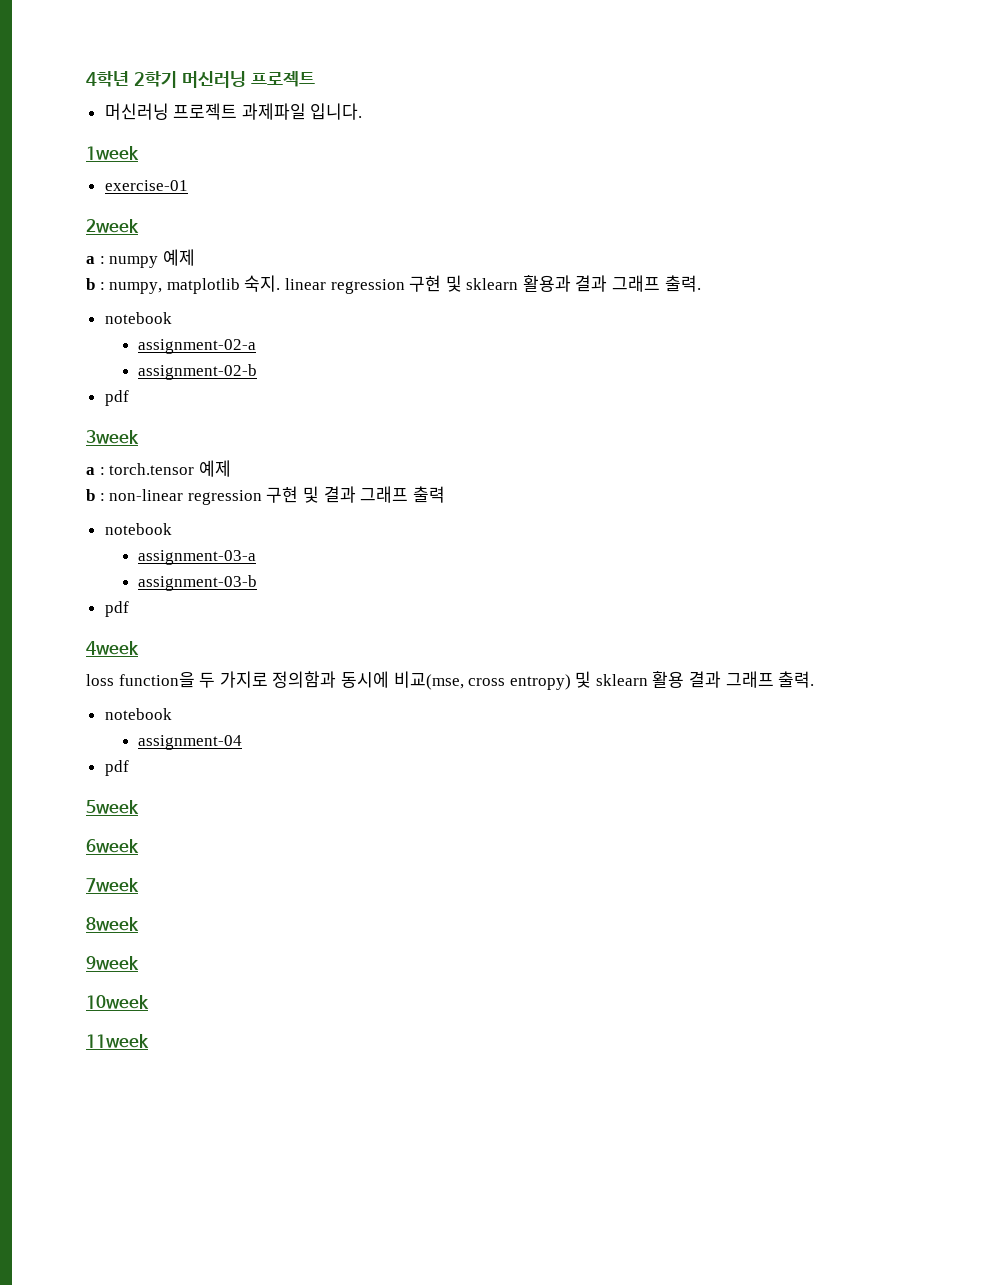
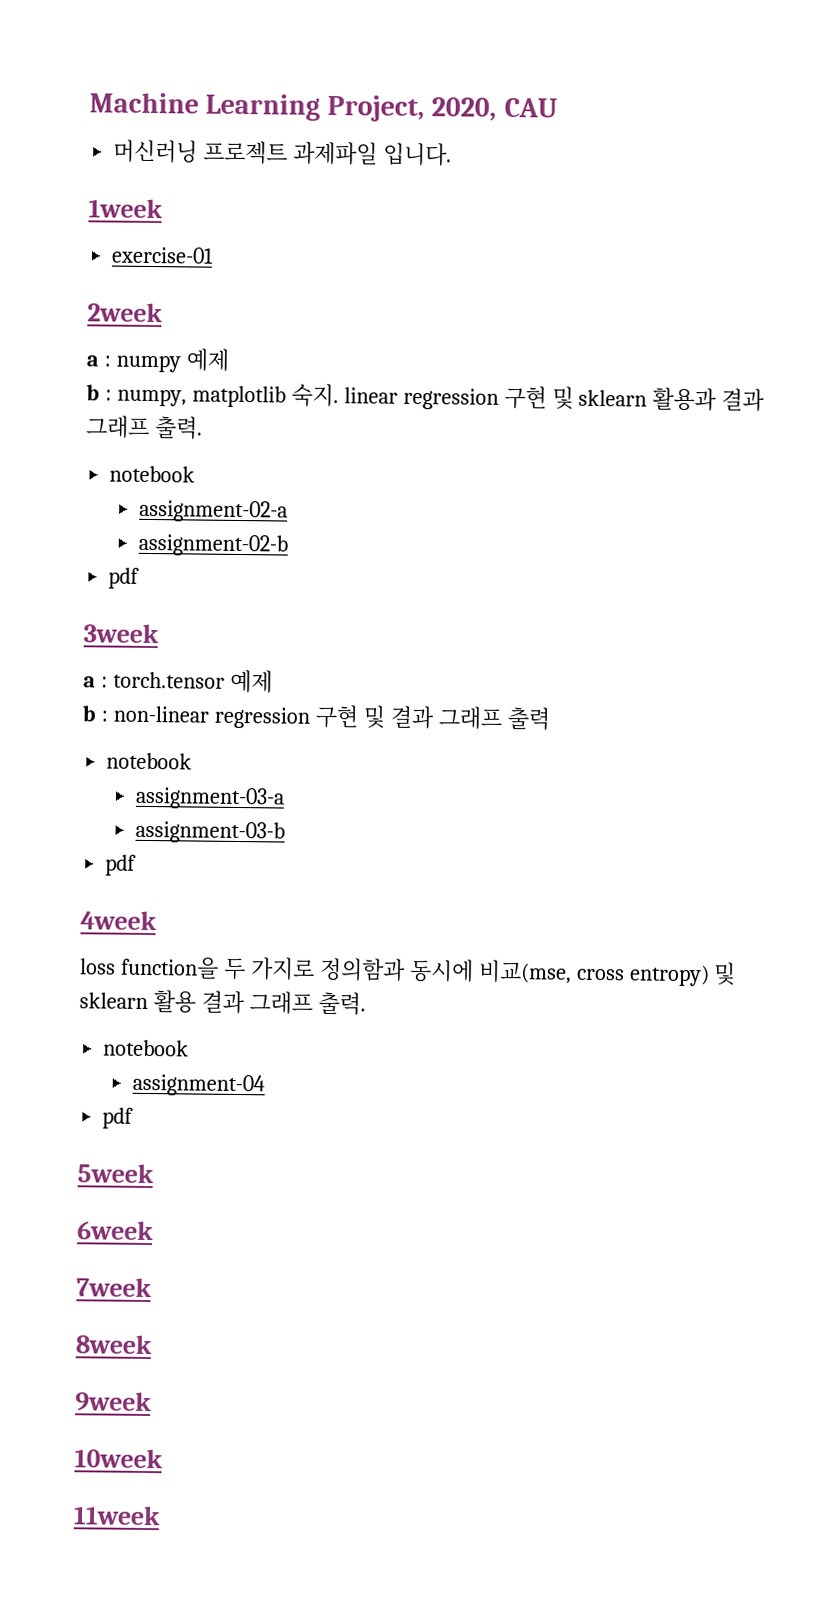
- 4학년 2학기 머신러닝 프로젝트
+ Machine Learning Project, 2020, CAU

